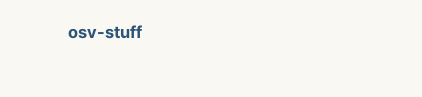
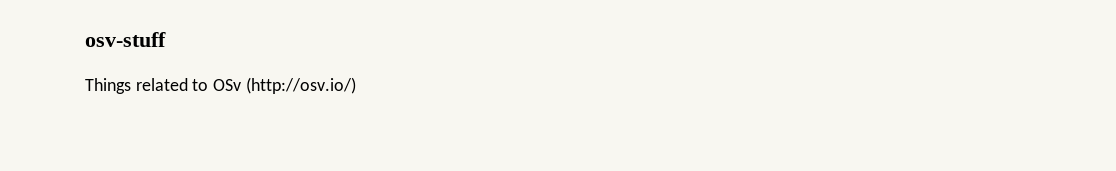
+ Things related to OSv (http://osv.io/)

